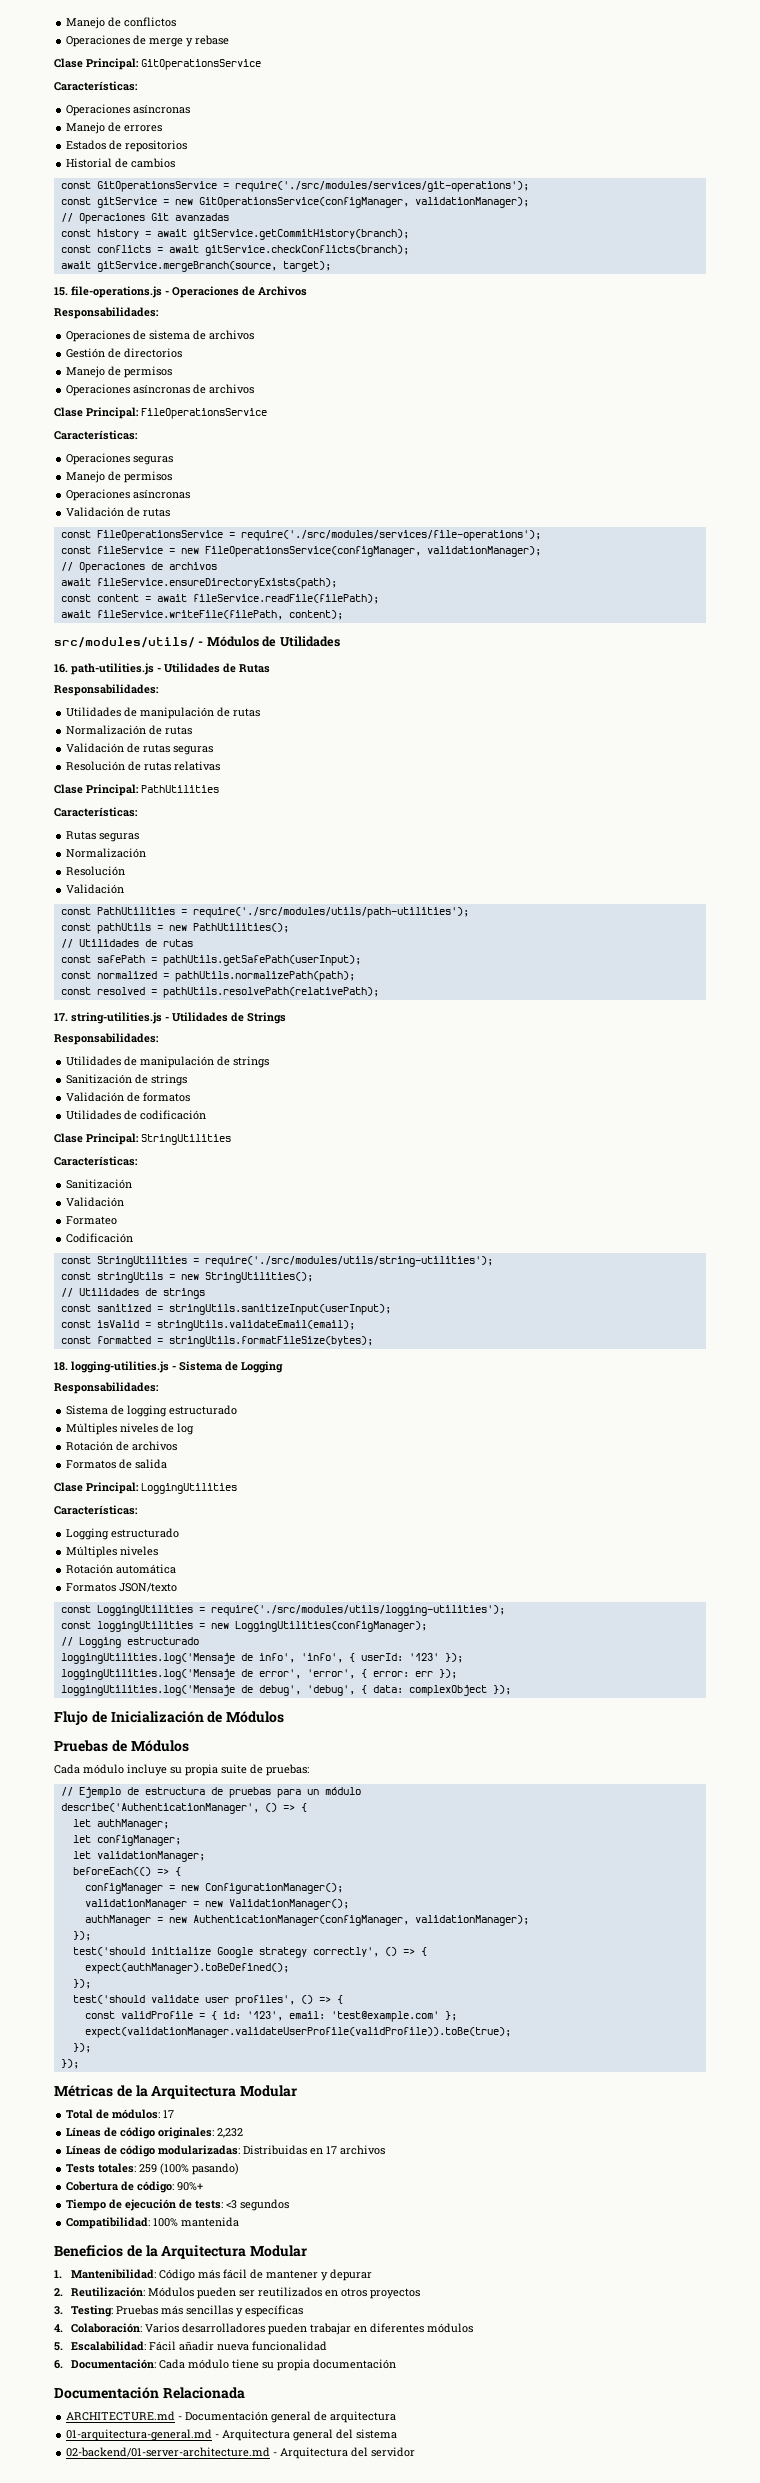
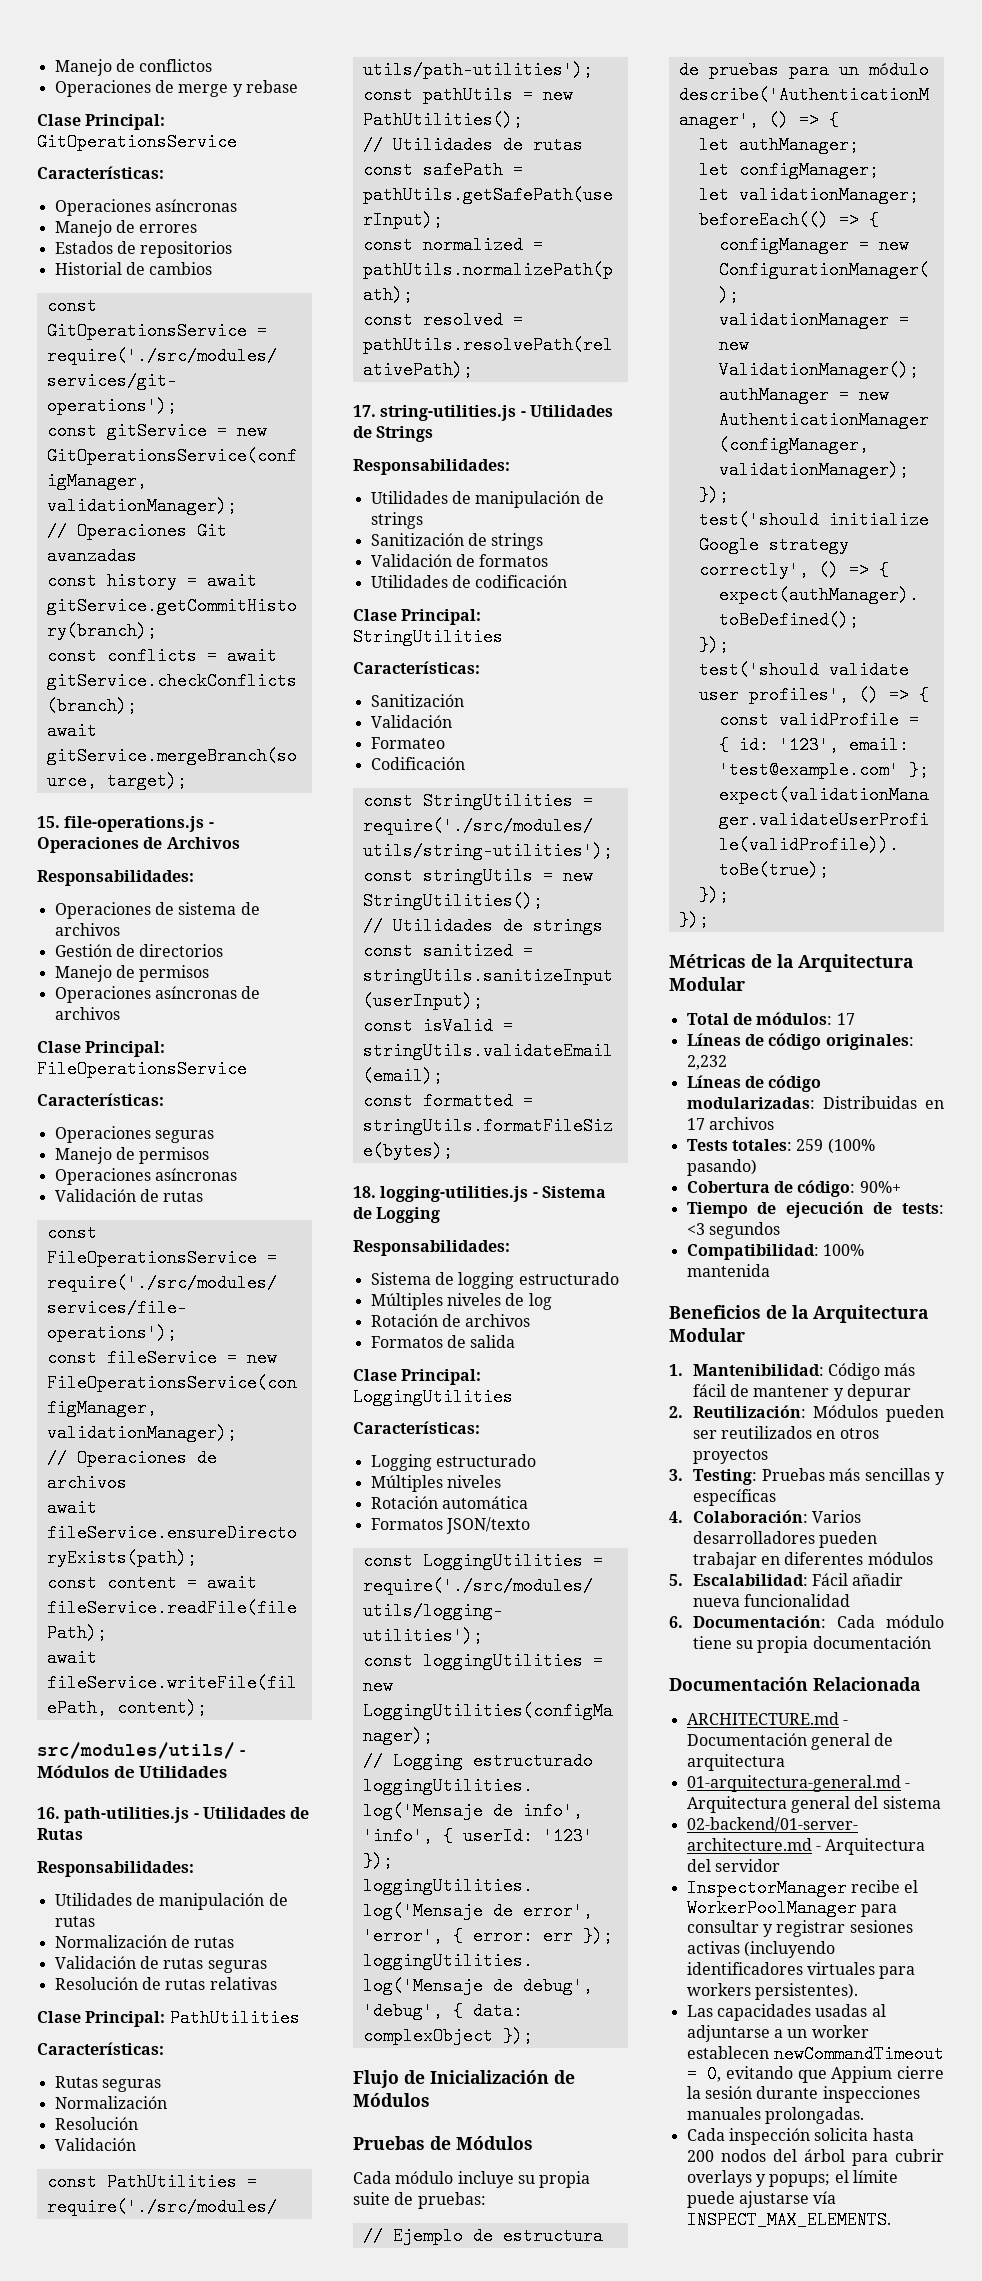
+ InspectorManager recibe el WorkerPoolManager para consultar y registrar sesiones activas (incluyendo identificadores virtuales para workers persistentes).
+ Las capacidades usadas al adjuntarse a un worker establecen newCommandTimeout = 0, evitando que Appium cierre la sesión durante inspecciones manuales prolongadas.
+ Cada inspección solicita hasta 200 nodos del árbol para cubrir overlays y popups; el límite puede ajustarse vía INSPECT_MAX_ELEMENTS.

